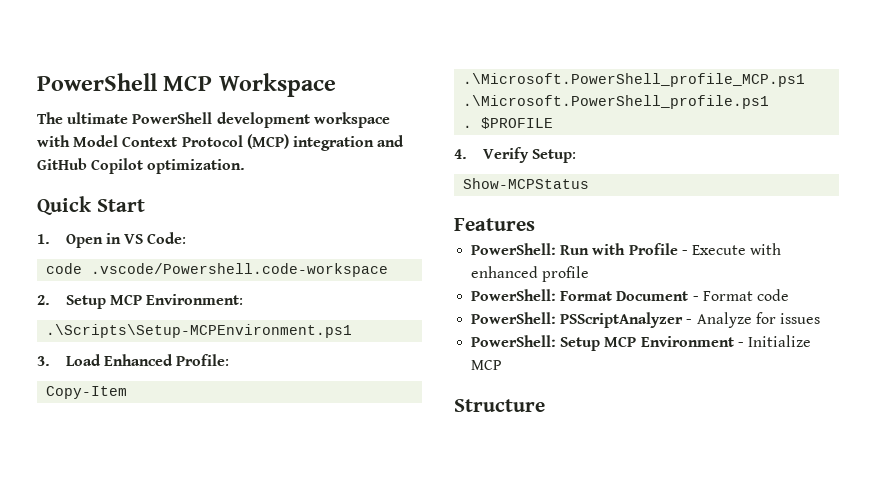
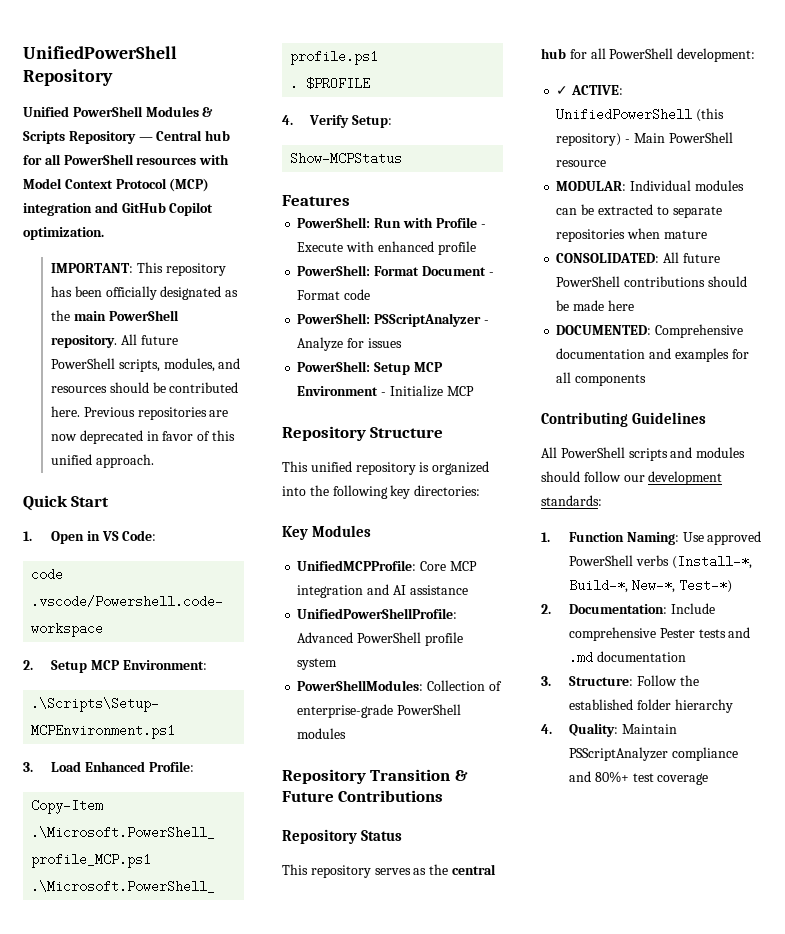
- PowerShell MCP Workspace
- The ultimate PowerShell development workspace with Model Context Protocol (MCP) integration and GitHub Copilot optimization.
+ UnifiedPowerShell Repository
+ Unified PowerShell Modules & Scripts Repository — Central hub for all PowerShell resources with Model Context Protocol (MCP) integration and GitHub Copilot optimization.
+ IMPORTANT: This repository has been officially designated as the main PowerShell repository. All future PowerShell scripts, modules, and resources should be contributed here. Previous repositories are now deprecated in favor of this unified approach.
- Structure
+ Repository Structure
+ This unified repository is organized into the following key directories:
+ Key Modules
+ UnifiedMCPProfile: Core MCP integration and AI assistance
+ UnifiedPowerShellProfile: Advanced PowerShell profile system
+ PowerShellModules: Collection of enterprise-grade PowerShell modules
+ Repository Transition & Future Contributions
+ Repository Status
+ This repository serves as the central hub for all PowerShell development:
+ ✓ ACTIVE: UnifiedPowerShell (this repository) - Main PowerShell resource
+ MODULAR: Individual modules can be extracted to separate repositories when mature
+ CONSOLIDATED: All future PowerShell contributions should be made here
+ DOCUMENTED: Comprehensive documentation and examples for all components
+ Contributing Guidelines
+ All PowerShell scripts and modules should follow our development standards:
+ 1. Function Naming: Use approved PowerShell verbs (Install-*, Build-*, New-*, Test-*)
+ 2. Documentation: Include comprehensive Pester tests and .md documentation
+ 3. Structure: Follow the established folder hierarchy
+ 4. Quality: Maintain PSScriptAnalyzer compliance and 80%+ test coverage

